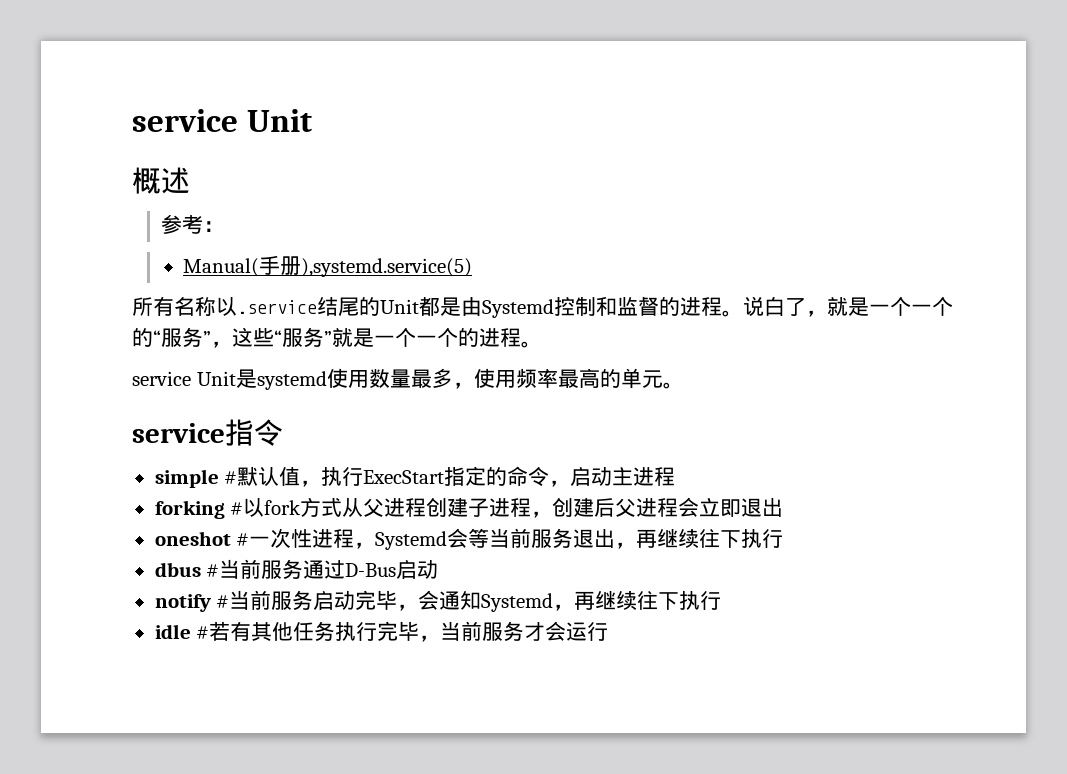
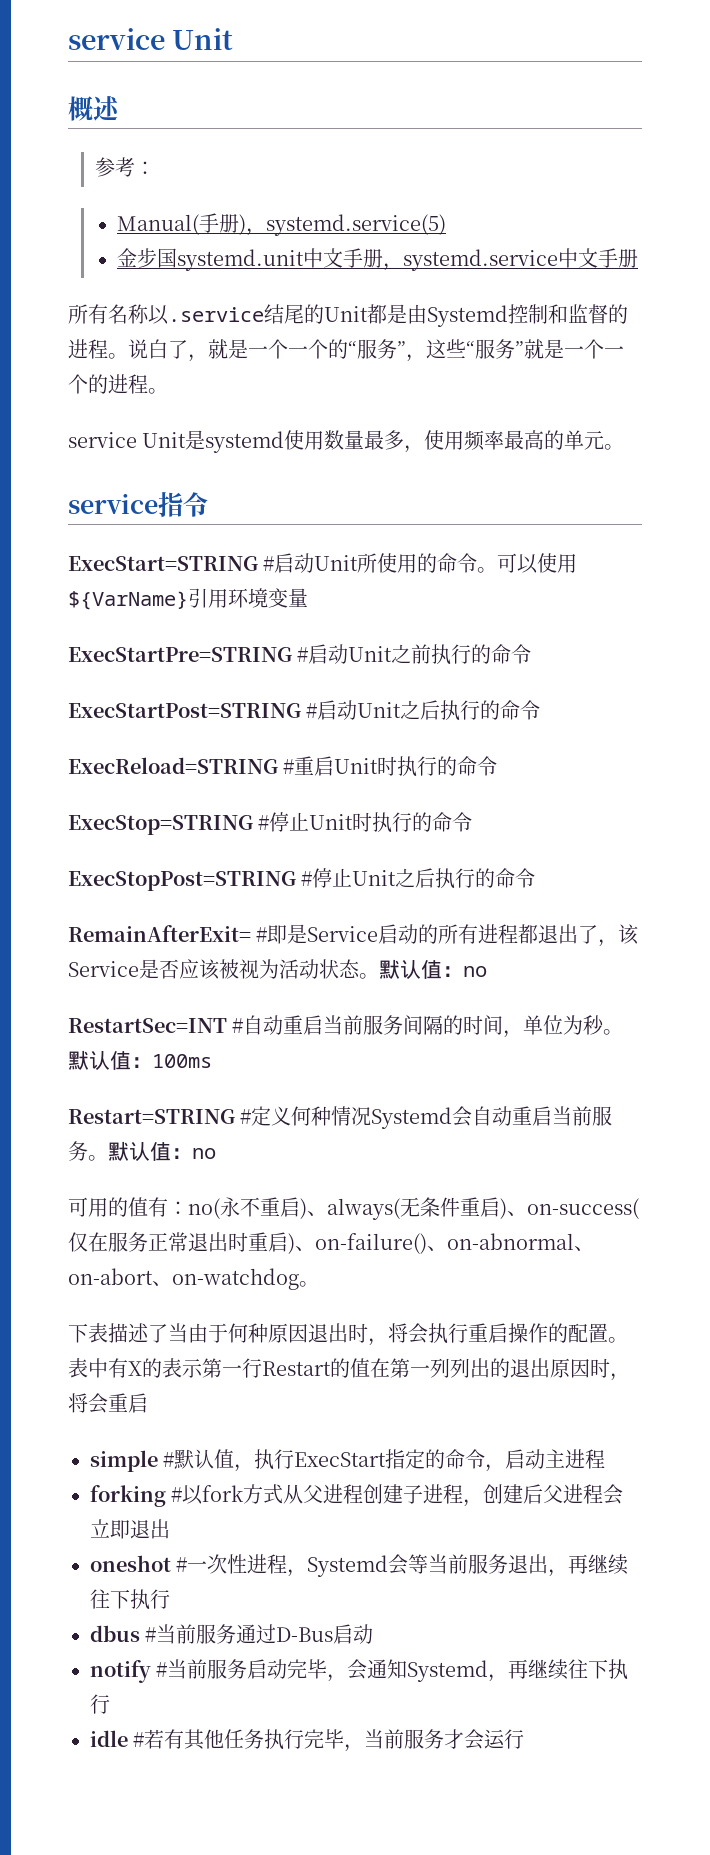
- Manual(手册),systemd.service(5)
+ Manual(手册)，systemd.service(5)
+ 金步国systemd.unit中文手册，systemd.service中文手册
+ ExecStart=STRING #启动Unit所使用的命令。可以使用${VarName}引用环境变量
+ ExecStartPre=STRING #启动Unit之前执行的命令
+ ExecStartPost=STRING #启动Unit之后执行的命令
+ ExecReload=STRING #重启Unit时执行的命令
+ ExecStop=STRING #停止Unit时执行的命令
+ ExecStopPost=STRING #停止Unit之后执行的命令
+ RemainAfterExit= #即是Service启动的所有进程都退出了，该Service是否应该被视为活动状态。默认值：no
+ RestartSec=INT #自动重启当前服务间隔的时间，单位为秒。默认值：100ms
+ Restart=STRING #定义何种情况Systemd会自动重启当前服务。默认值：no
+ 可用的值有：no(永不重启)、always(无条件重启)、on-success(仅在服务正常退出时重启)、on-failure()、on-abnormal、on-abort、on-watchdog。
+ 下表描述了当由于何种原因退出时，将会执行重启操作的配置。表中有X的表示第一行Restart的值在第一列列出的退出原因时，将会重启

